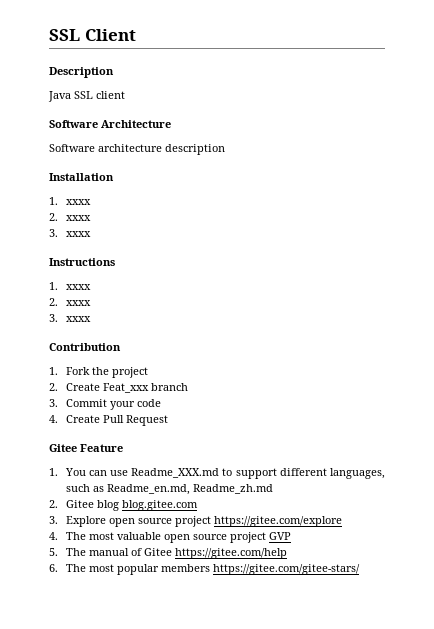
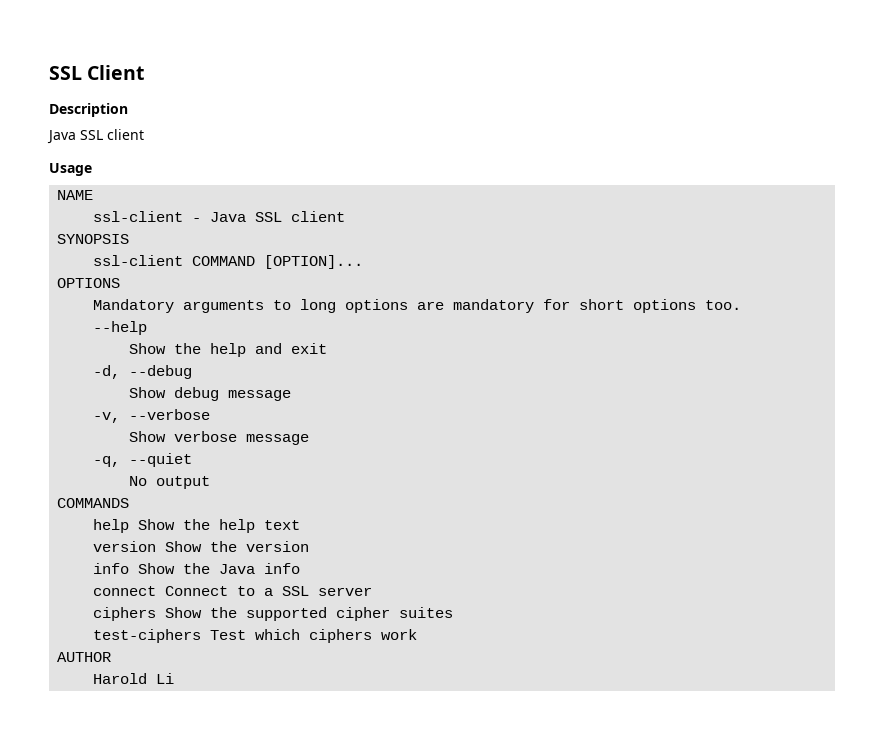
- Software Architecture
- Software architecture description
- Installation
- 1. xxxx
- 2. xxxx
- 3. xxxx
- Instructions
- 1. xxxx
- 2. xxxx
- 3. xxxx
- Contribution
- 1. Fork the project
- 2. Create Feat_xxx branch
- 3. Commit your code
- 4. Create Pull Request
- Gitee Feature
- 1. You can use Readme_XXX.md to support different languages, such as Readme_en.md, Readme_zh.md
- 2. Gitee blog blog.gitee.com
- 3. Explore open source project https://gitee.com/explore
- 4. The most valuable open source project GVP
- 5. The manual of Gitee https://gitee.com/help
- 6. The most popular members https://gitee.com/gitee-stars/
+ Usage
+ NAME
+ ssl-client - Java SSL client
+ SYNOPSIS
+ ssl-client COMMAND [OPTION]...
+ OPTIONS
+ Mandatory arguments to long options are mandatory for short options too.
+ --help
+ Show the help and exit
+ -d, --debug
+ Show debug message
+ -v, --verbose
+ Show verbose message
+ -q, --quiet
+ No output
+ COMMANDS
+ help Show the help text
+ version Show the version
+ info Show the Java info
+ connect Connect to a SSL server
+ ciphers Show the supported cipher suites
+ test-ciphers Test which ciphers work
+ AUTHOR
+ Harold Li

